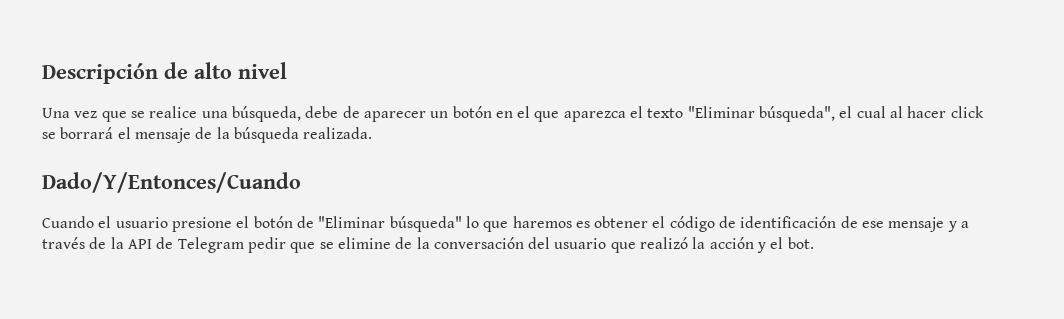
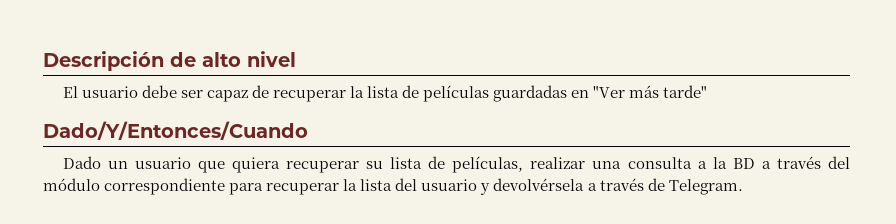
- Una vez que se realice una búsqueda, debe de aparecer un botón en el que aparezca el texto "Eliminar búsqueda", el cual al hacer click se borrará el mensaje de la búsqueda realizada.
+ El usuario debe ser capaz de recuperar la lista de películas guardadas en "Ver más tarde"
  Dado/Y/Entonces/Cuando
- Cuando el usuario presione el botón de "Eliminar búsqueda" lo que haremos es obtener el código de identificación de ese mensaje y a través de la API de Telegram pedir que se elimine de la conversación del usuario que realizó la acción y el bot.
+ Dado un usuario que quiera recuperar su lista de películas, realizar una consulta a la BD a través del módulo correspondiente para recuperar la lista del usuario y devolvérsela a través de Telegram.

